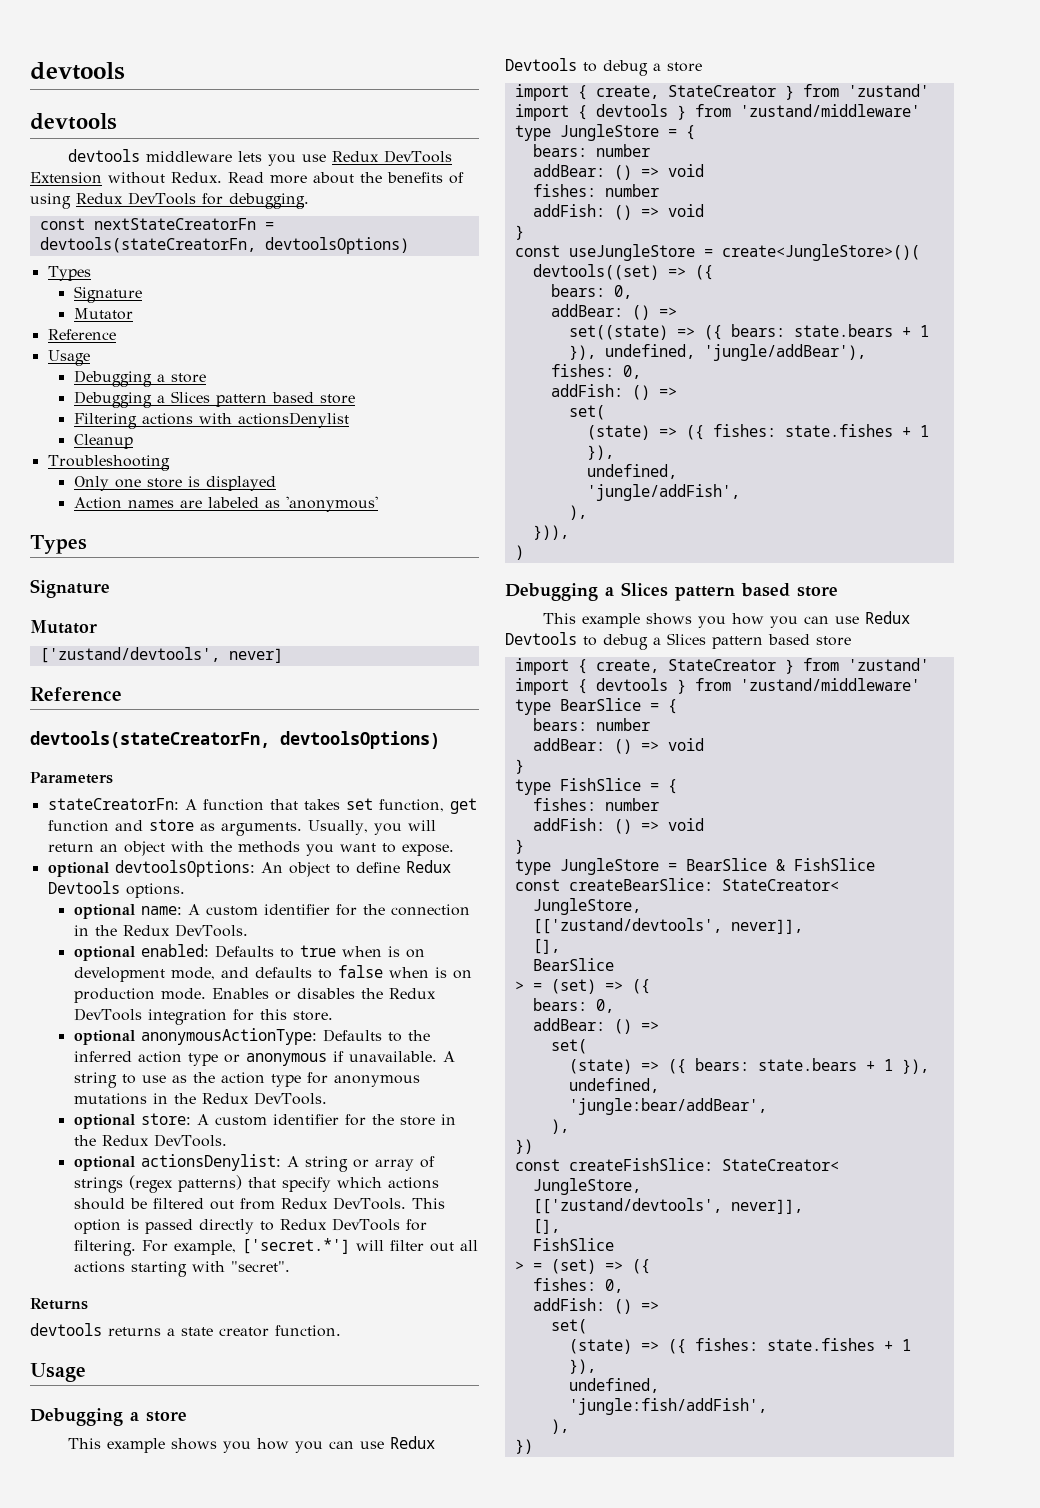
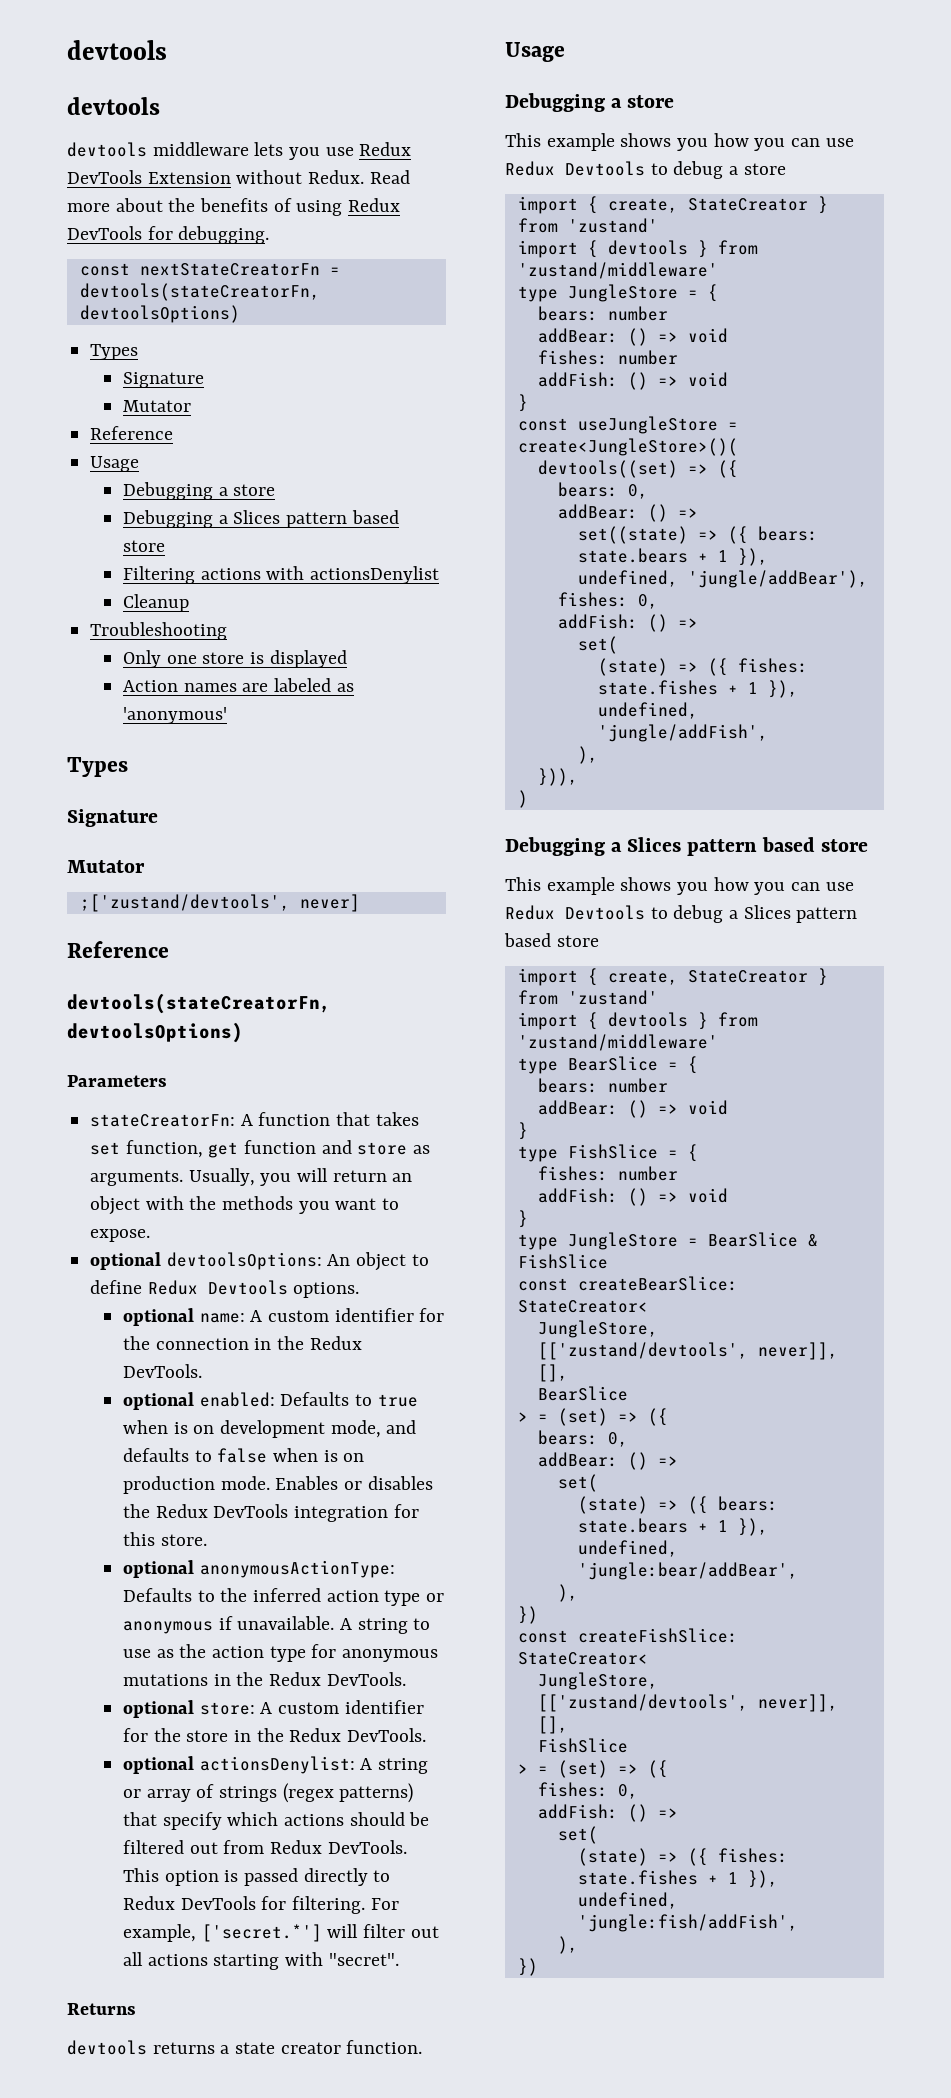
- ['zustand/devtools', never]
+ ;['zustand/devtools', never]

